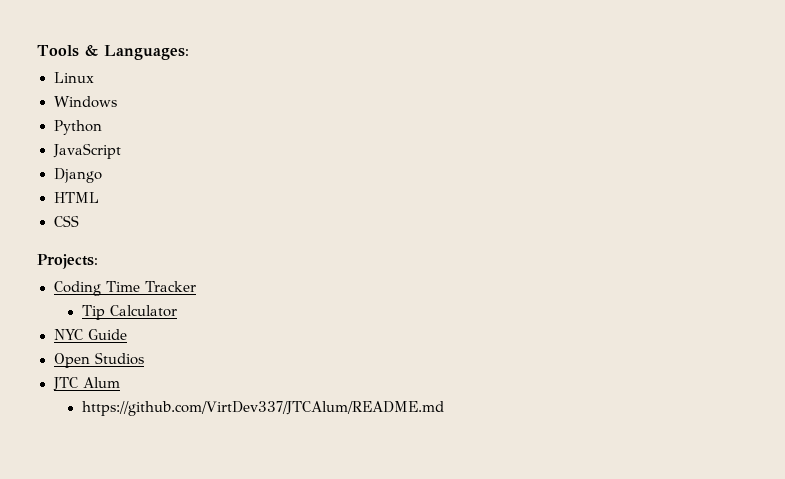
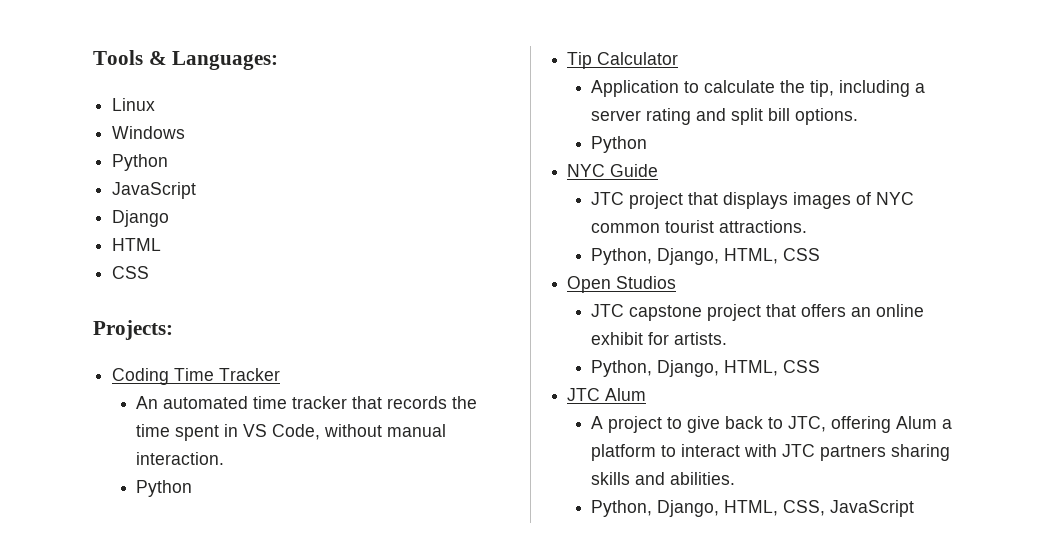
+ An automated time tracker that records the time spent in VS Code, without manual interaction.
+ Python
  Tip Calculator
+ Application to calculate the tip, including a server rating and split bill options.
+ Python
  NYC Guide
+ JTC project that displays images of NYC common tourist attractions.
+ Python, Django, HTML, CSS
  Open Studios
+ JTC capstone project that offers an online exhibit for artists.
+ Python, Django, HTML, CSS
  JTC Alum
- https://github.com/VirtDev337/JTCAlum/README.md
+ A project to give back to JTC, offering Alum a platform to interact with JTC partners sharing skills and abilities.
+ Python, Django, HTML, CSS, JavaScript

